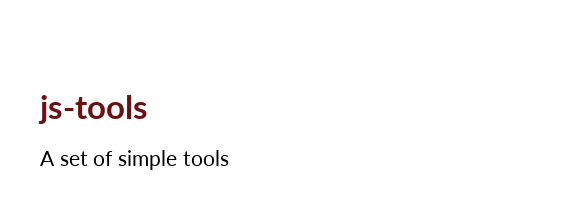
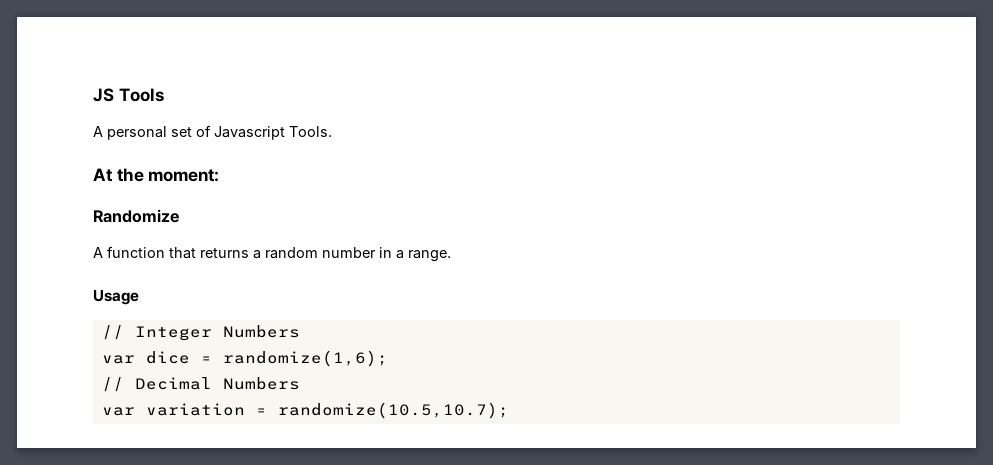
- js-tools
- A set of simple tools
+ JS Tools
+ A personal set of Javascript Tools.
+ At the moment:
+ Randomize
+ A function that returns a random number in a range.
+ Usage
+ // Integer Numbers
+ var dice = randomize(1,6);
+ // Decimal Numbers
+ var variation = randomize(10.5,10.7);

